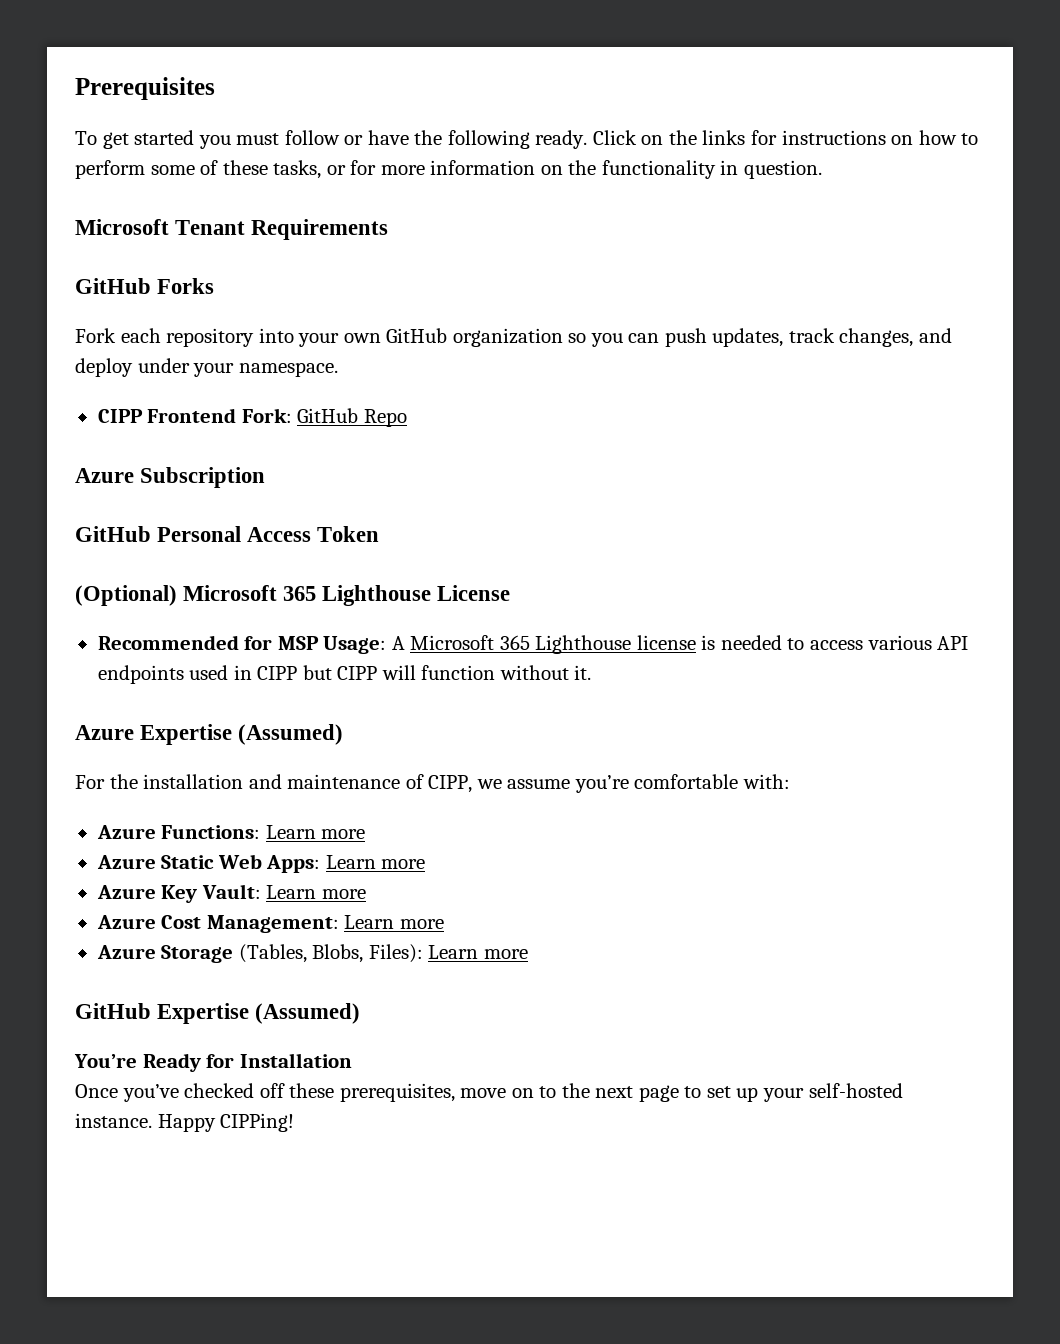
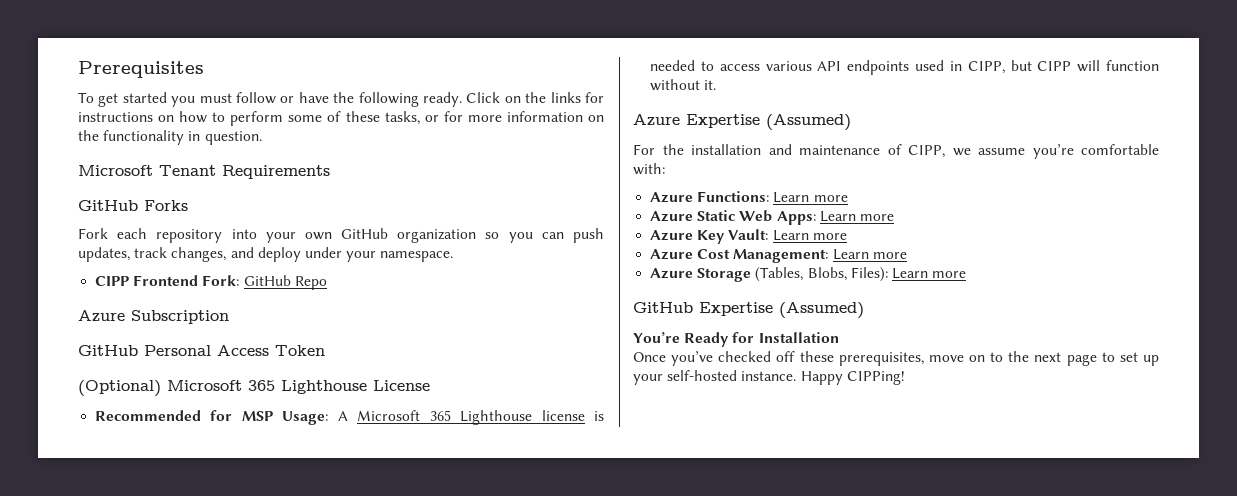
- Recommended for MSP Usage: A Microsoft 365 Lighthouse license is needed to access various API endpoints used in CIPP but CIPP will function without it.
+ Recommended for MSP Usage: A Microsoft 365 Lighthouse license is needed to access various API endpoints used in CIPP, but CIPP will function without it.

